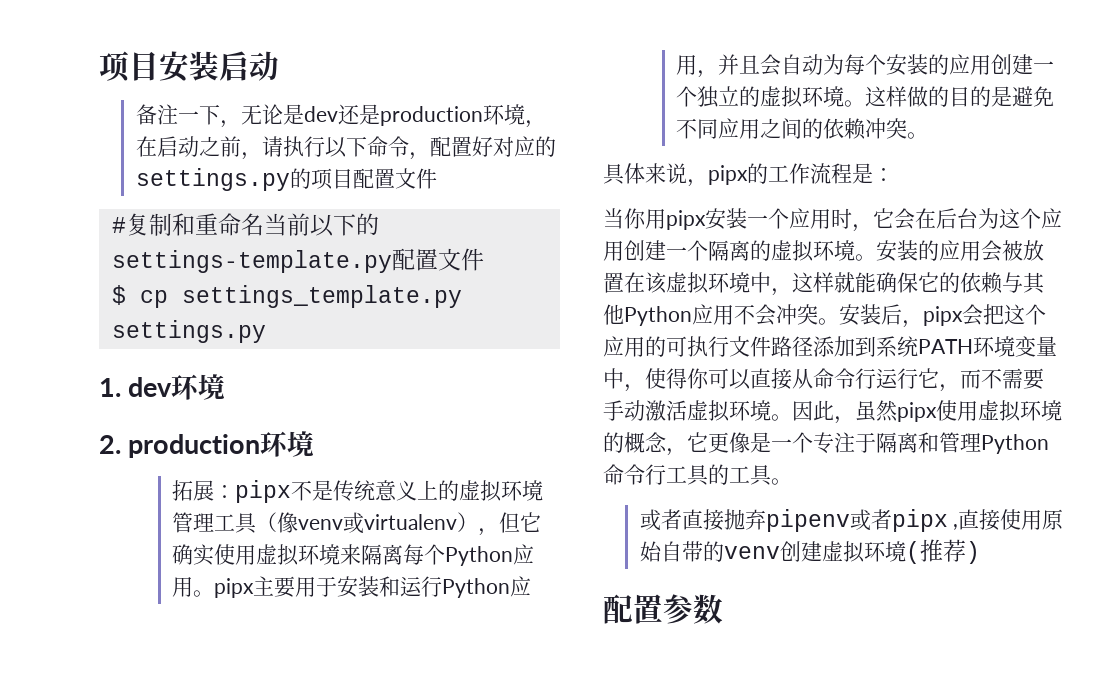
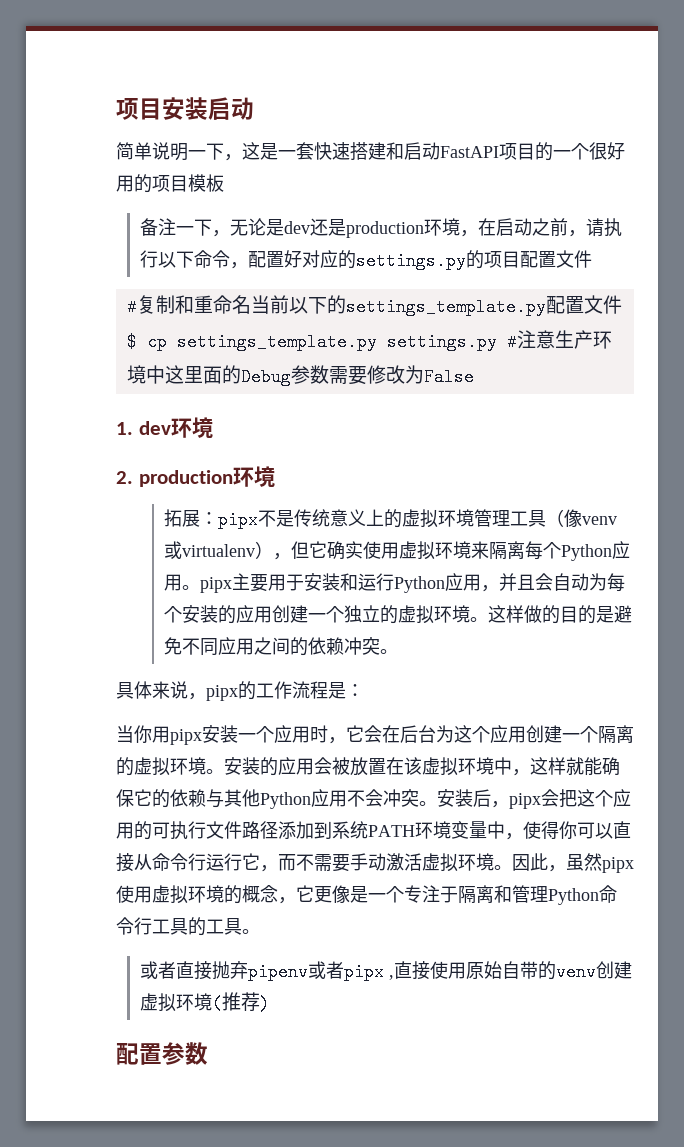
+ 简单说明一下，这是一套快速搭建和启动FastAPI项目的一个很好用的项目模板
- #复制和重命名当前以下的settings-template.py配置文件
+ #复制和重命名当前以下的settings_template.py配置文件
- $ cp settings_template.py settings.py
+ $ cp settings_template.py settings.py #注意生产环境中这里面的Debug参数需要修改为False

